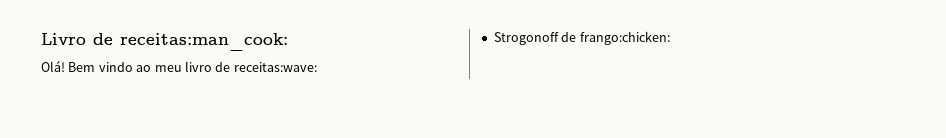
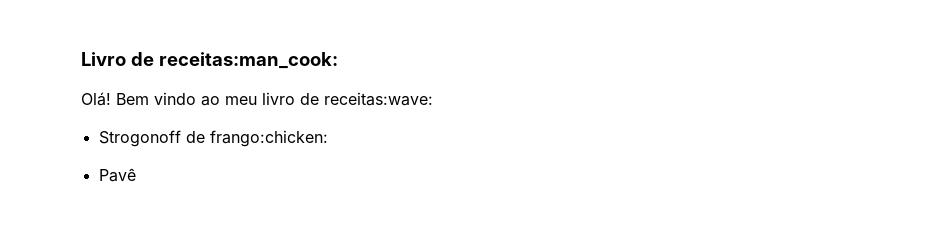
+ Pavê

